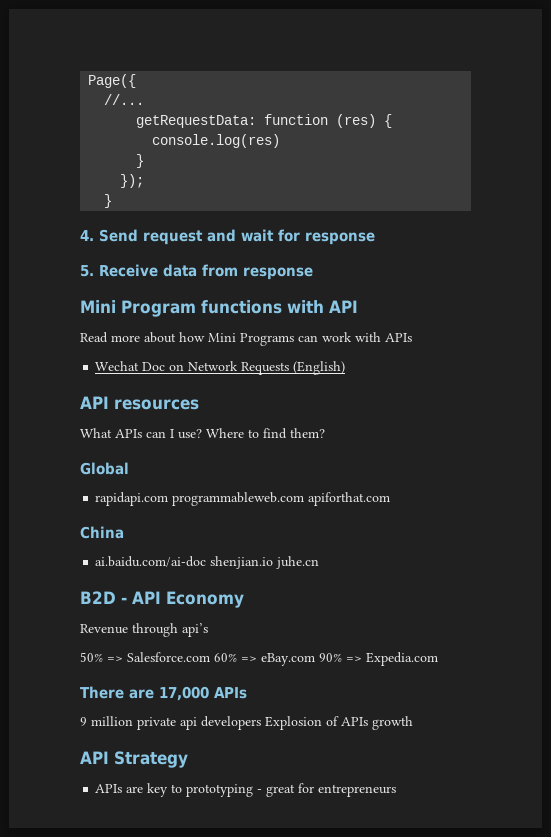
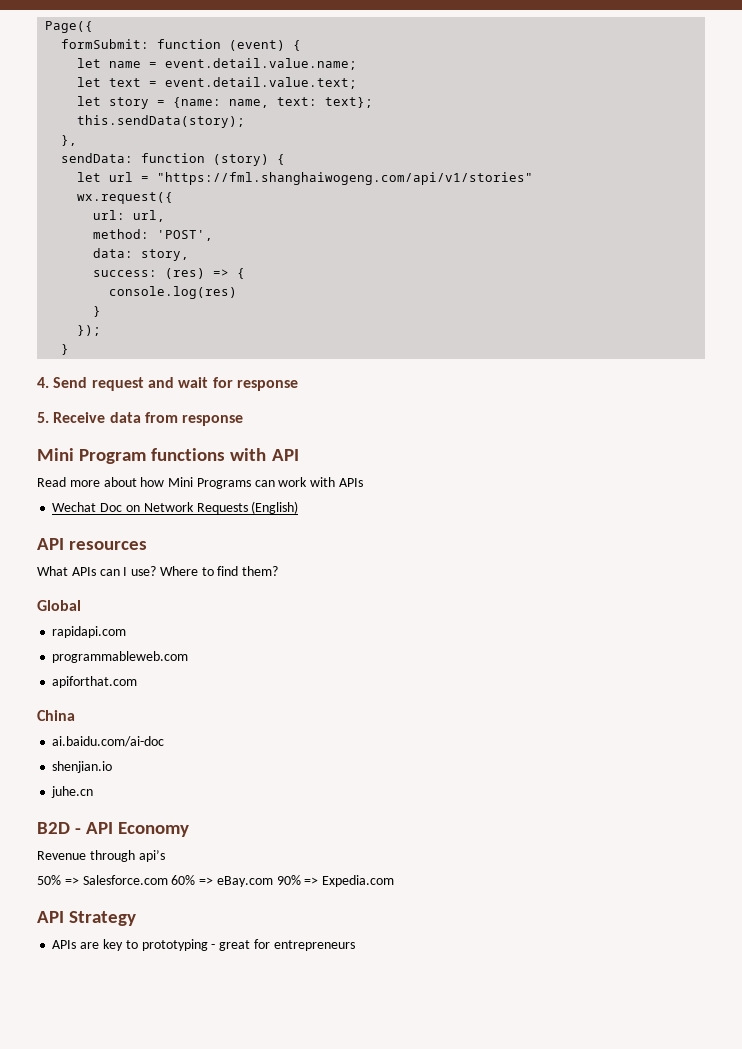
- //...
- getRequestData: function (res) {
+ formSubmit: function (event) {
+ let name = event.detail.value.name;
+ let text = event.detail.value.text;
+ let story = {name: name, text: text};
+ this.sendData(story);
+ },
+ sendData: function (story) {
+ let url = "https://fml.shanghaiwogeng.com/api/v1/stories"
+ wx.request({
+ url: url,
+ method: 'POST',
+ data: story,
+ success: (res) => {
- rapidapi.com programmableweb.com apiforthat.com
+ rapidapi.com
+ programmableweb.com
+ apiforthat.com
- ai.baidu.com/ai-doc shenjian.io juhe.cn
+ ai.baidu.com/ai-doc
+ shenjian.io
+ juhe.cn
- There are 17,000 APIs
- 9 million private api developers Explosion of APIs growth

